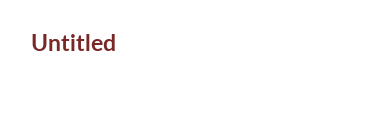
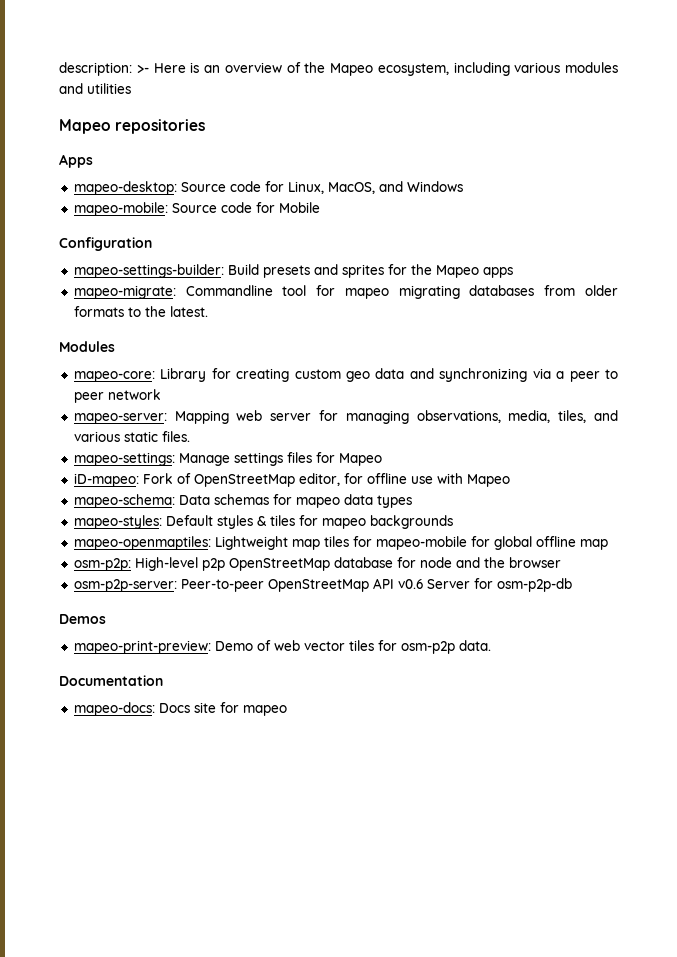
- Untitled
+ description: >- Here is an overview of the Mapeo ecosystem, including various modules and utilities
+ Mapeo repositories
+ Apps
+ mapeo-desktop: Source code for Linux, MacOS, and Windows
+ mapeo-mobile: Source code for Mobile
+ Configuration
+ mapeo-settings-builder: Build presets and sprites for the Mapeo apps
+ mapeo-migrate: Commandline tool for mapeo migrating databases from older formats to the latest.
+ Modules
+ mapeo-core: Library for creating custom geo data and synchronizing via a peer to peer network
+ mapeo-server: Mapping web server for managing observations, media, tiles, and various static files.
+ mapeo-settings: Manage settings files for Mapeo
+ iD-mapeo: Fork of OpenStreetMap editor, for offline use with Mapeo
+ mapeo-schema: Data schemas for mapeo data types
+ mapeo-styles: Default styles & tiles for mapeo backgrounds
+ mapeo-openmaptiles: Lightweight map tiles for mapeo-mobile for global offline map
+ osm-p2p: High-level p2p OpenStreetMap database for node and the browser
+ osm-p2p-server: Peer-to-peer OpenStreetMap API v0.6 Server for osm-p2p-db
+ Demos
+ mapeo-print-preview: Demo of web vector tiles for osm-p2p data.
+ Documentation
+ mapeo-docs: Docs site for mapeo

